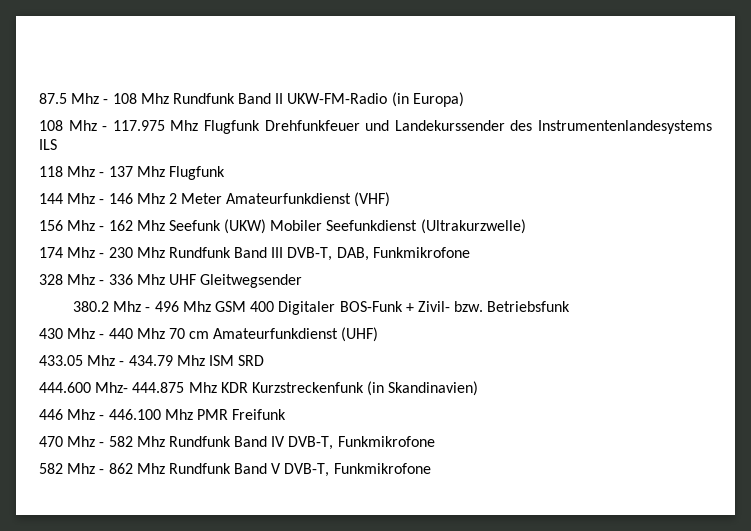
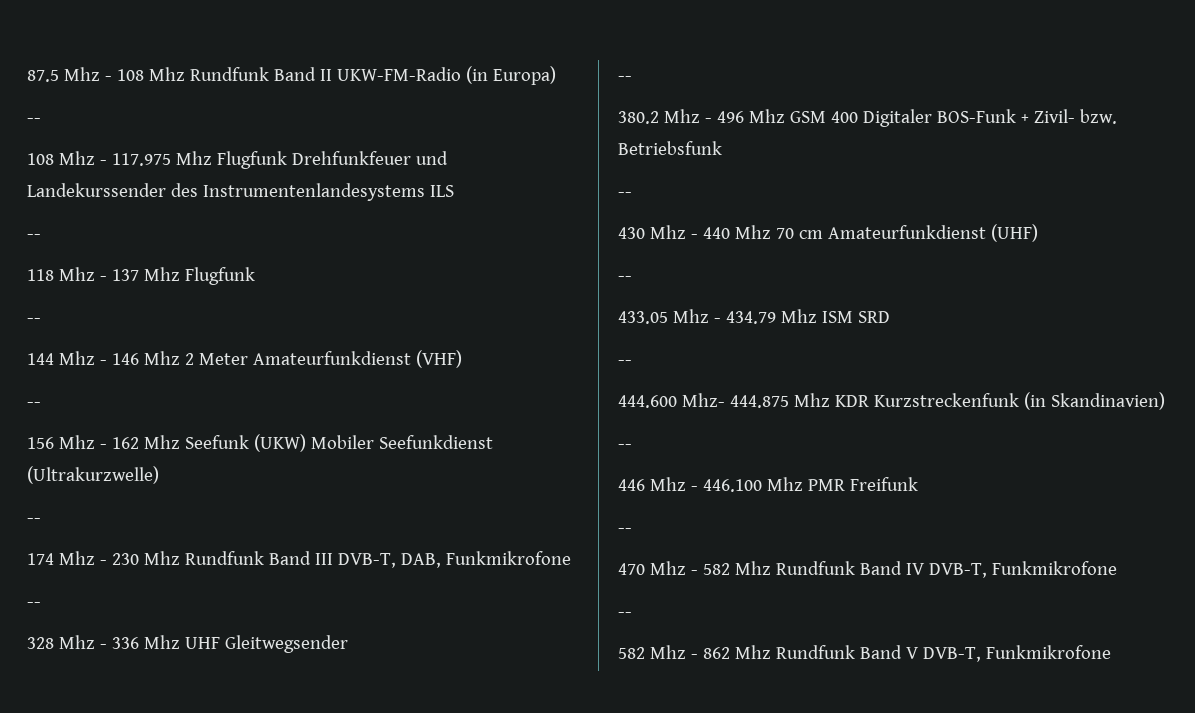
  87.5 Mhz - 108 Mhz Rundfunk Band II UKW-FM-Radio (in Europa)
+ --
  108 Mhz - 117.975 Mhz Flugfunk Drehfunkfeuer und Landekurssender des Instrumentenlandesystems ILS
+ --
  118 Mhz - 137 Mhz Flugfunk
+ --
  144 Mhz - 146 Mhz 2 Meter Amateurfunkdienst (VHF)
+ --
  156 Mhz - 162 Mhz Seefunk (UKW) Mobiler Seefunkdienst (Ultrakurzwelle)
+ --
  174 Mhz - 230 Mhz Rundfunk Band III DVB-T, DAB, Funkmikrofone
+ --
  328 Mhz - 336 Mhz UHF Gleitwegsender
+ --
  380.2 Mhz - 496 Mhz GSM 400 Digitaler BOS-Funk + Zivil- bzw. Betriebsfunk
+ --
  430 Mhz - 440 Mhz 70 cm Amateurfunkdienst (UHF)
+ --
  433.05 Mhz - 434.79 Mhz ISM SRD
+ --
  444.600 Mhz- 444.875 Mhz KDR Kurzstreckenfunk (in Skandinavien)
+ --
  446 Mhz - 446.100 Mhz PMR Freifunk
+ --
  470 Mhz - 582 Mhz Rundfunk Band IV DVB-T, Funkmikrofone
+ --

